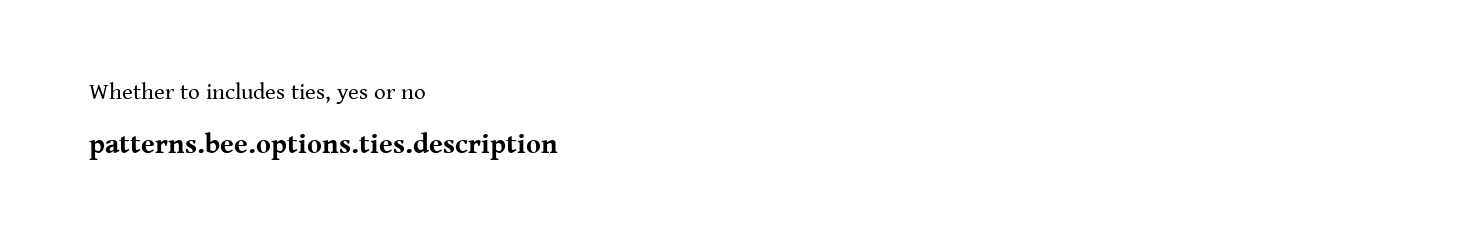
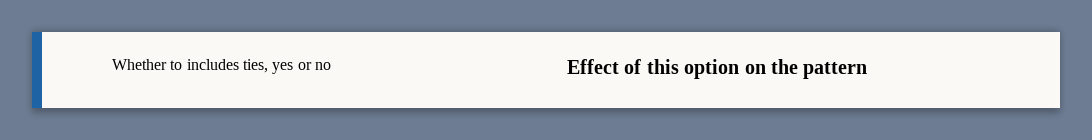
- patterns.bee.options.ties.description
+ Effect of this option on the pattern

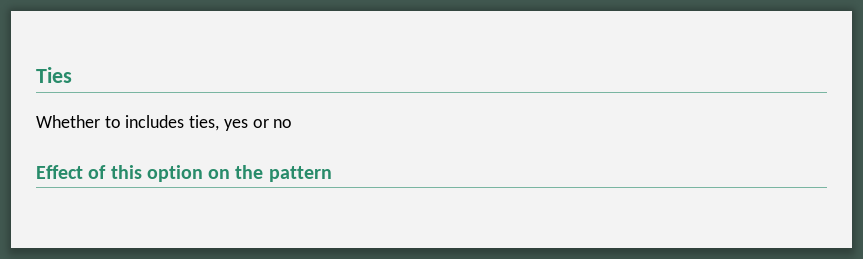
+ Ties

